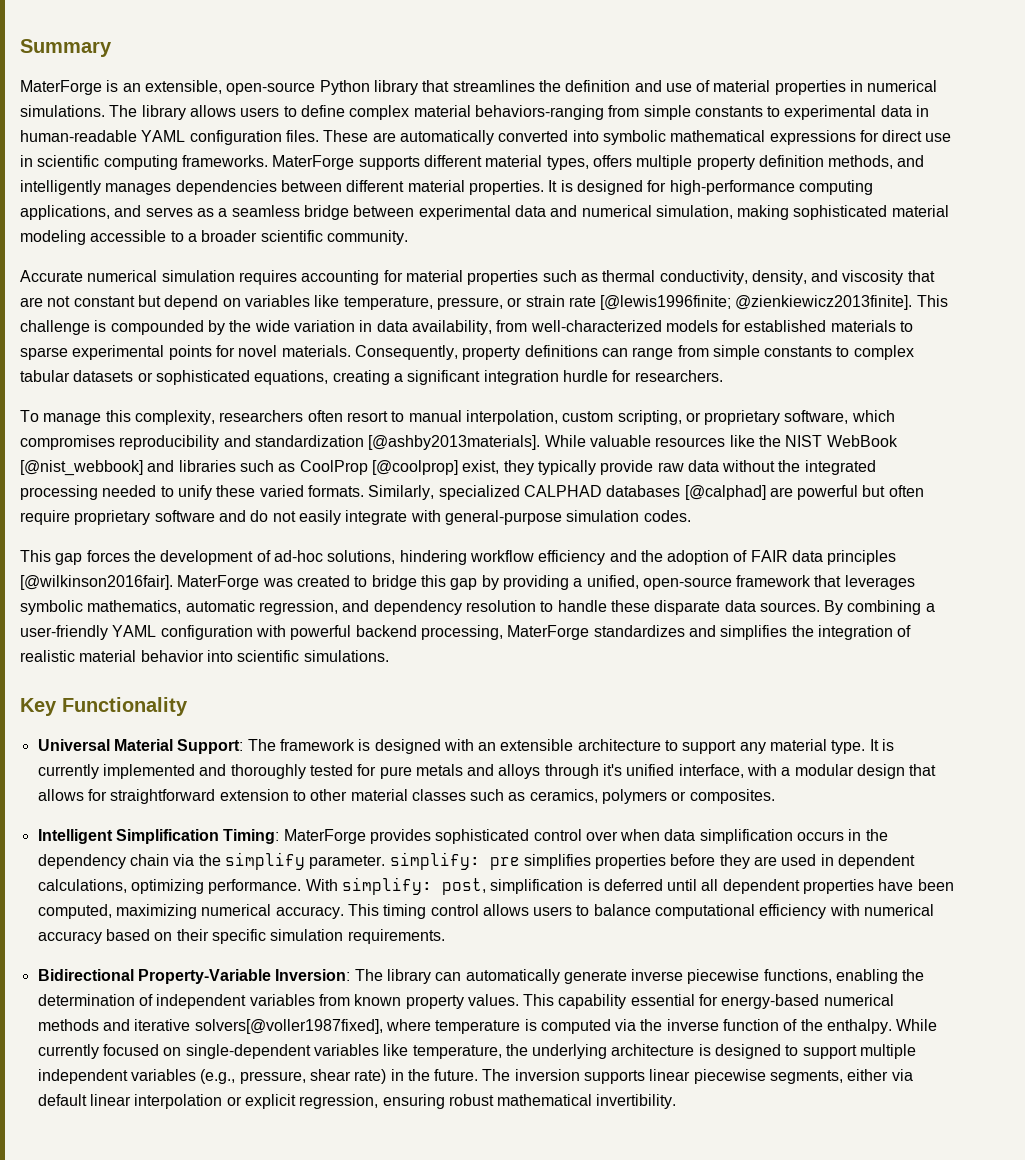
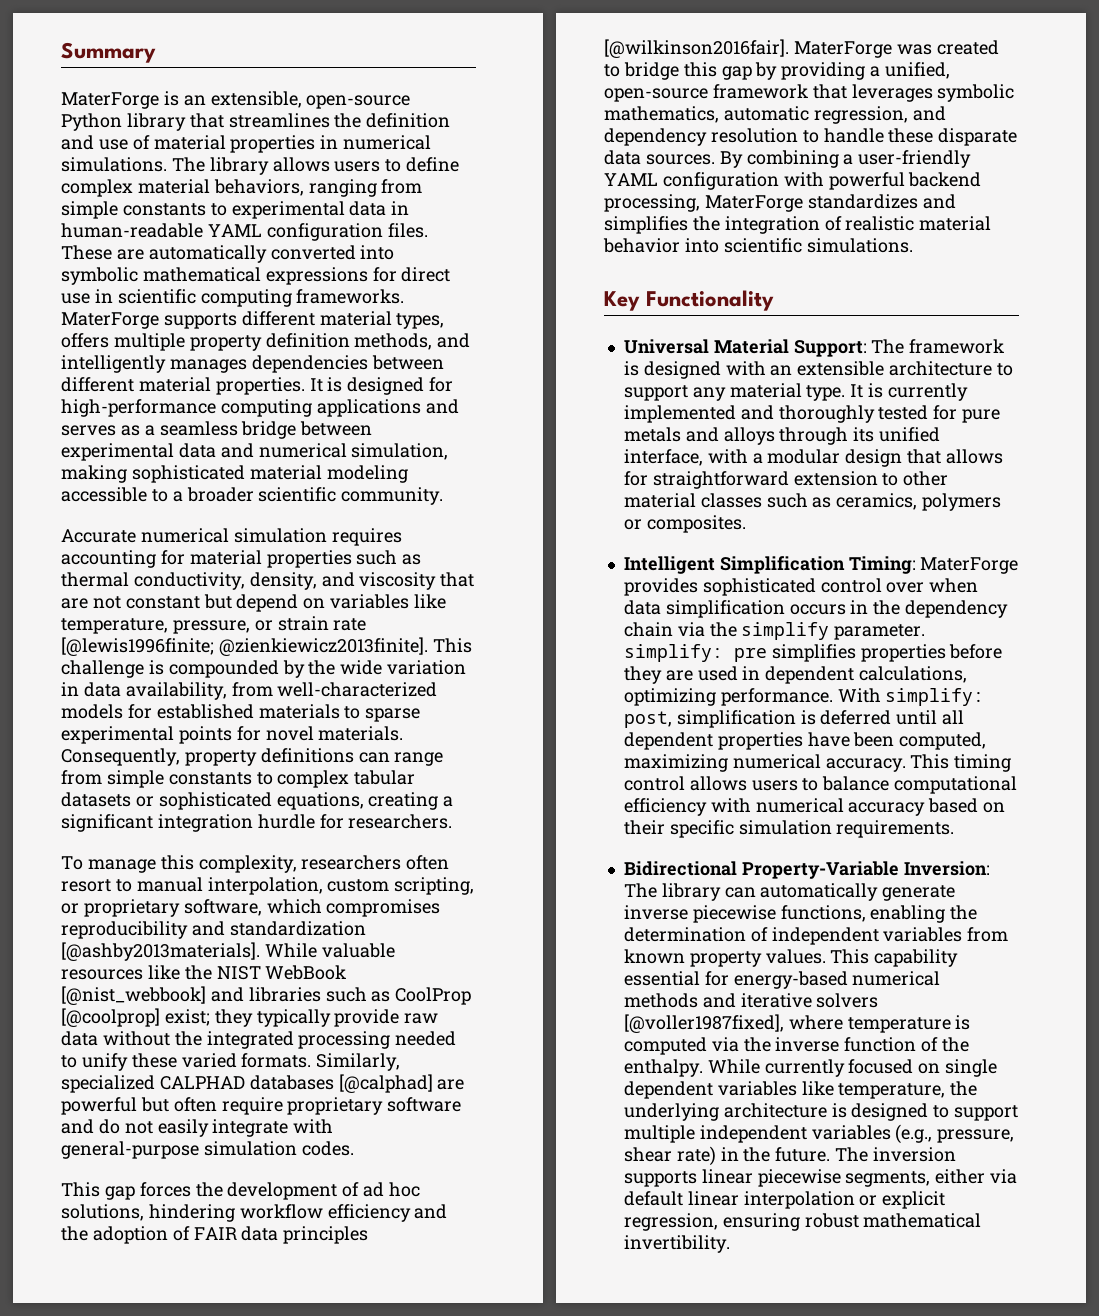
- The library allows users to define complex material behaviors-ranging from simple constants to experimental data in human-readable YAML configuration files.
+ The library allows users to define complex material behaviors, ranging from simple constants to experimental data in human-readable YAML configuration files.
- It is designed for high-performance computing applications, and serves as a seamless bridge between experimental data and numerical simulation, making sophisticated material modeling accessible to a broader scientific community.
+ It is designed for high-performance computing applications and serves as a seamless bridge between experimental data and numerical simulation, making sophisticated material modeling accessible to a broader scientific community.
- While valuable resources like the NIST WebBook [@nist_webbook] and libraries such as CoolProp [@coolprop] exist, they typically provide raw data without the integrated processing needed to unify these varied formats.
+ While valuable resources like the NIST WebBook [@nist_webbook] and libraries such as CoolProp [@coolprop] exist; they typically provide raw data without the integrated processing needed to unify these varied formats.
- This gap forces the development of ad-hoc solutions, hindering workflow efficiency and the adoption of FAIR data principles [@wilkinson2016fair].
+ This gap forces the development of ad hoc solutions, hindering workflow efficiency and the adoption of FAIR data principles [@wilkinson2016fair].
- It is currently implemented and thoroughly tested for pure metals and alloys through it's unified interface, with a modular design that allows for straightforward extension to other material classes such as ceramics, polymers or composites.
+ It is currently implemented and thoroughly tested for pure metals and alloys through its unified interface, with a modular design that allows for straightforward extension to other material classes such as ceramics, polymers or composites.
- This capability essential for energy-based numerical methods and iterative solvers[@voller1987fixed], where temperature is computed via the inverse function of the enthalpy.
+ This capability essential for energy-based numerical methods and iterative solvers [@voller1987fixed], where temperature is computed via the inverse function of the enthalpy.
- While currently focused on single-dependent variables like temperature, the underlying architecture is designed to support multiple independent variables (e.g., pressure, shear rate) in the future.
+ While currently focused on single dependent variables like temperature, the underlying architecture is designed to support multiple independent variables (e.g., pressure, shear rate) in the future.

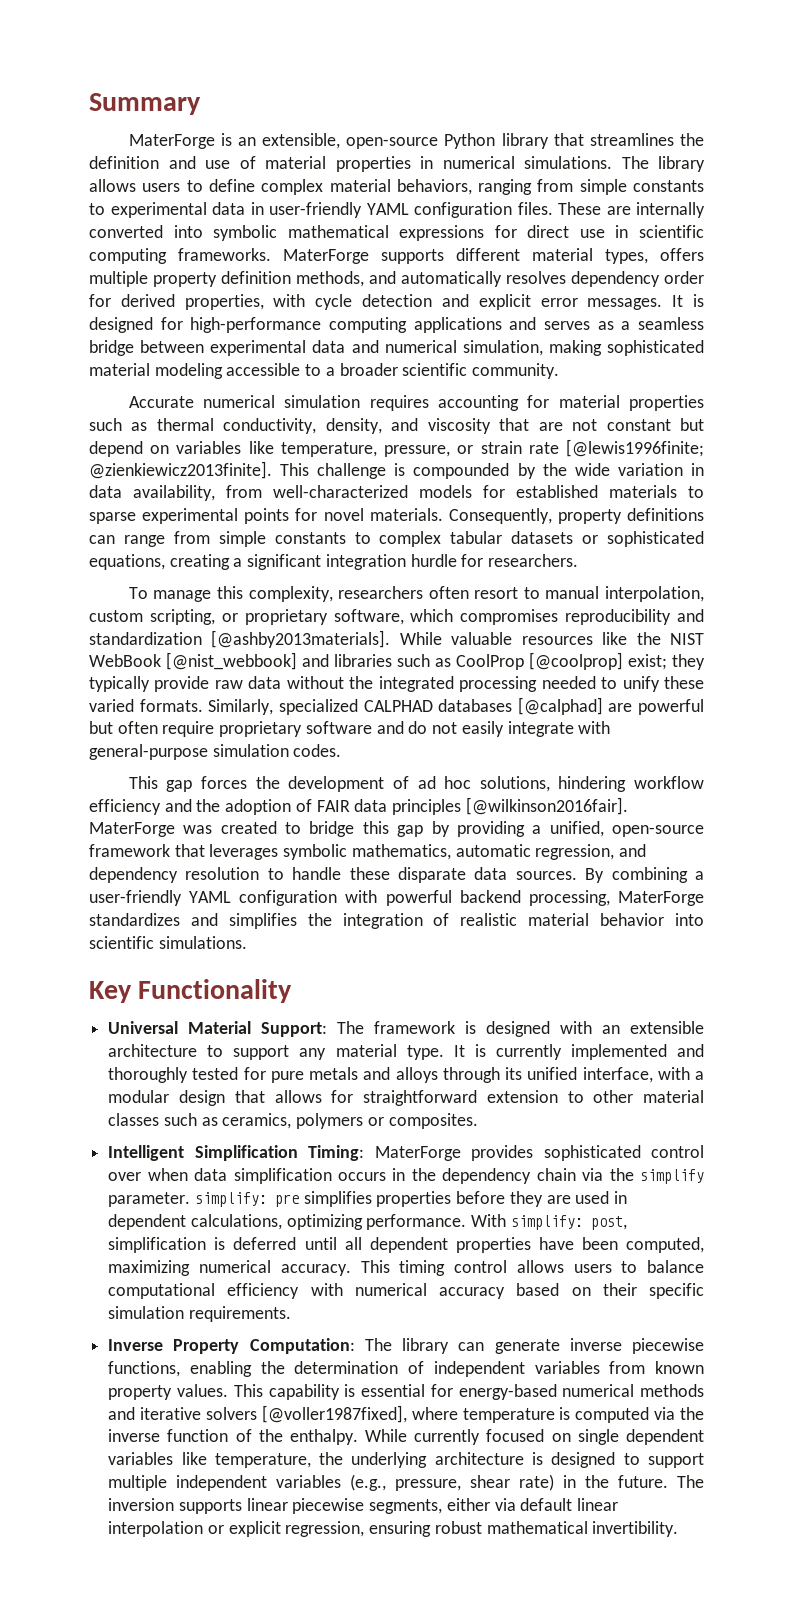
- The library allows users to define complex material behaviors, ranging from simple constants to experimental data in human-readable YAML configuration files.
+ The library allows users to define complex material behaviors, ranging from simple constants to experimental data in user-friendly YAML configuration files.
- These are automatically converted into symbolic mathematical expressions for direct use in scientific computing frameworks.
+ These are internally converted into symbolic mathematical expressions for direct use in scientific computing frameworks.
- MaterForge supports different material types, offers multiple property definition methods, and intelligently manages dependencies between different material properties.
+ MaterForge supports different material types, offers multiple property definition methods, and automatically resolves dependency order for derived properties, with cycle detection and explicit error messages.
- Bidirectional Property-Variable Inversion: The library can automatically generate inverse piecewise functions, enabling the determination of independent variables from known property values.
+ Inverse Property Computation: The library can generate inverse piecewise functions, enabling the determination of independent variables from known property values.
- This capability essential for energy-based numerical methods and iterative solvers [@voller1987fixed], where temperature is computed via the inverse function of the enthalpy.
+ This capability is essential for energy-based numerical methods and iterative solvers [@voller1987fixed], where temperature is computed via the inverse function of the enthalpy.

